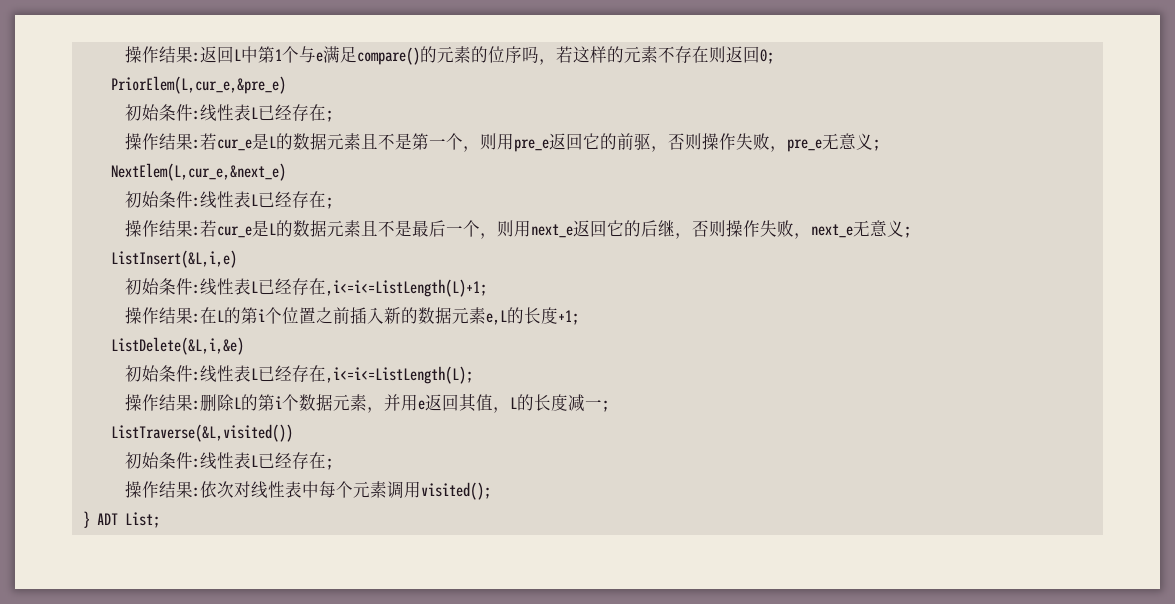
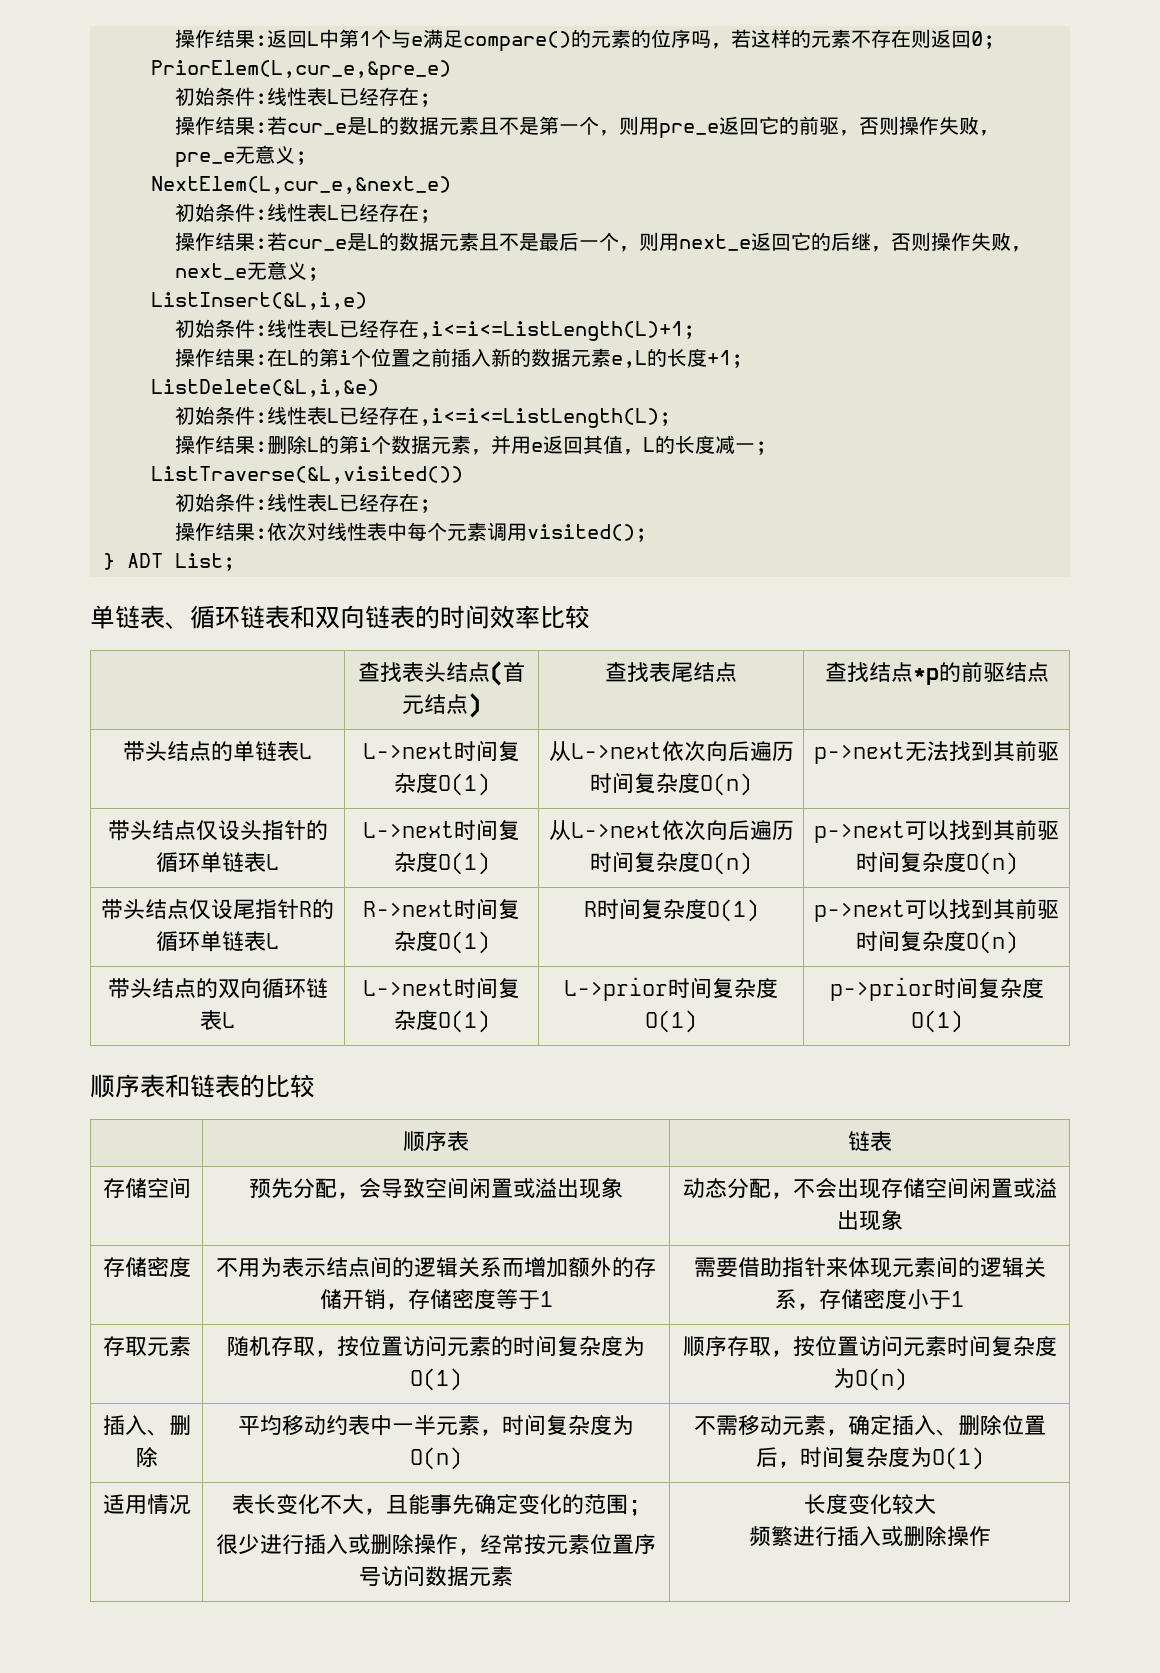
+ 单链表、循环链表和双向链表的时间效率比较
+ | 查找表头结点(首元结点) | 查找表尾结点 | 查找结点*p的前驱结点
+ 带头结点的单链表L | L->next时间复杂度O(1) | 从L->next依次向后遍历时间复杂度O(n) | p->next无法找到其前驱
+ 带头结点仅设头指针的循环单链表L | L->next时间复杂度O(1) | 从L->next依次向后遍历时间复杂度O(n) | p->next可以找到其前驱时间复杂度O(n)
+ 带头结点仅设尾指针R的循环单链表L | R->next时间复杂度O(1) | R时间复杂度O(1) | p->next可以找到其前驱时间复杂度O(n)
+ 带头结点的双向循环链表L | L->next时间复杂度O(1) | L->prior时间复杂度O(1) | p->prior时间复杂度O(1)
+ 顺序表和链表的比较
+ | 顺序表 | 链表
+ 存储空间 | 预先分配，会导致空间闲置或溢出现象 | 动态分配，不会出现存储空间闲置或溢出现象
+ 存储密度 | 不用为表示结点间的逻辑关系而增加额外的存储开销，存储密度等于1 | 需要借助指针来体现元素间的逻辑关系，存储密度小于1
+ 存取元素 | 随机存取，按位置访问元素的时间复杂度为O(1) | 顺序存取，按位置访问元素时间复杂度为O(n)
+ 插入、删除 | 平均移动约表中一半元素，时间复杂度为O(n) | 不需移动元素，确定插入、删除位置后，时间复杂度为O(1)
+ 适用情况 | 表长变化不大，且能事先确定变化的范围;
+ 很少进行插入或删除操作，经常按元素位置序号访问数据元素 | 长度变化较大
+ 频繁进行插入或删除操作

